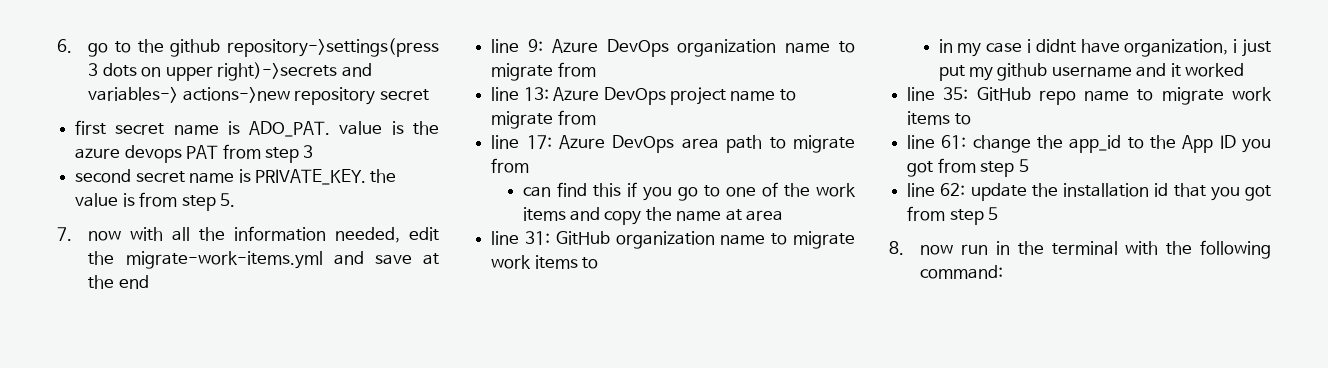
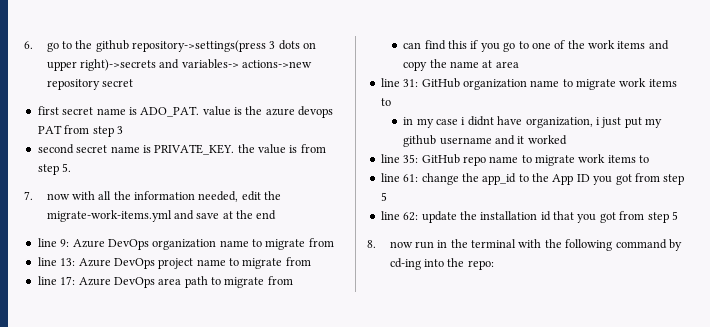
- 8. now run in the terminal with the following command:
+ 8. now run in the terminal with the following command by cd-ing into the repo:

